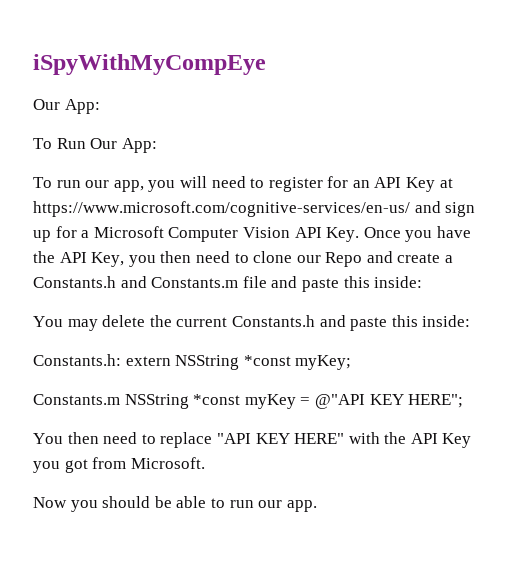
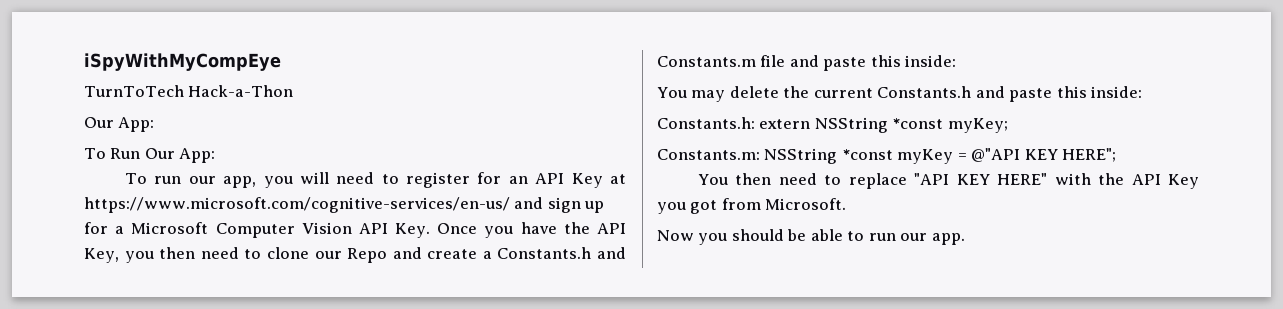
+ TurnToTech Hack-a-Thon
- Constants.m NSString *const myKey = @"API KEY HERE";
+ Constants.m: NSString *const myKey = @"API KEY HERE";

